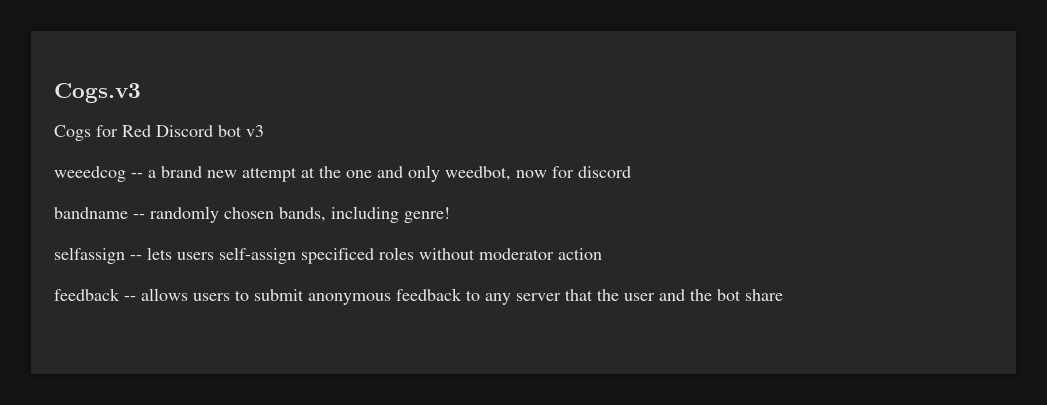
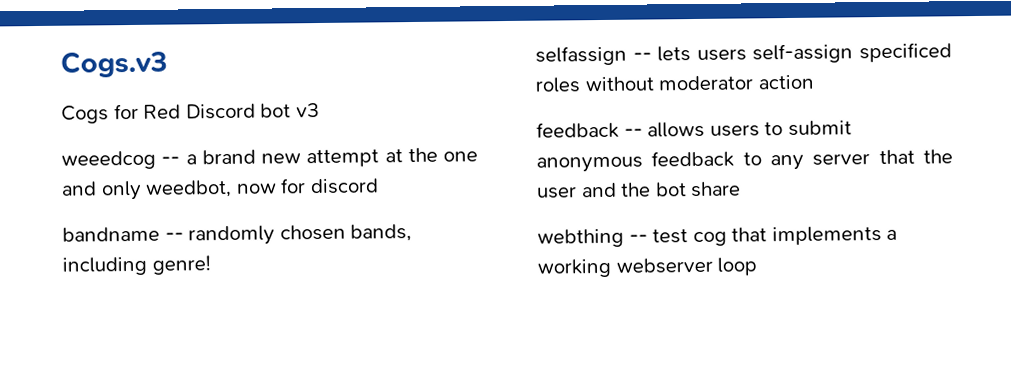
+ webthing -- test cog that implements a working webserver loop

